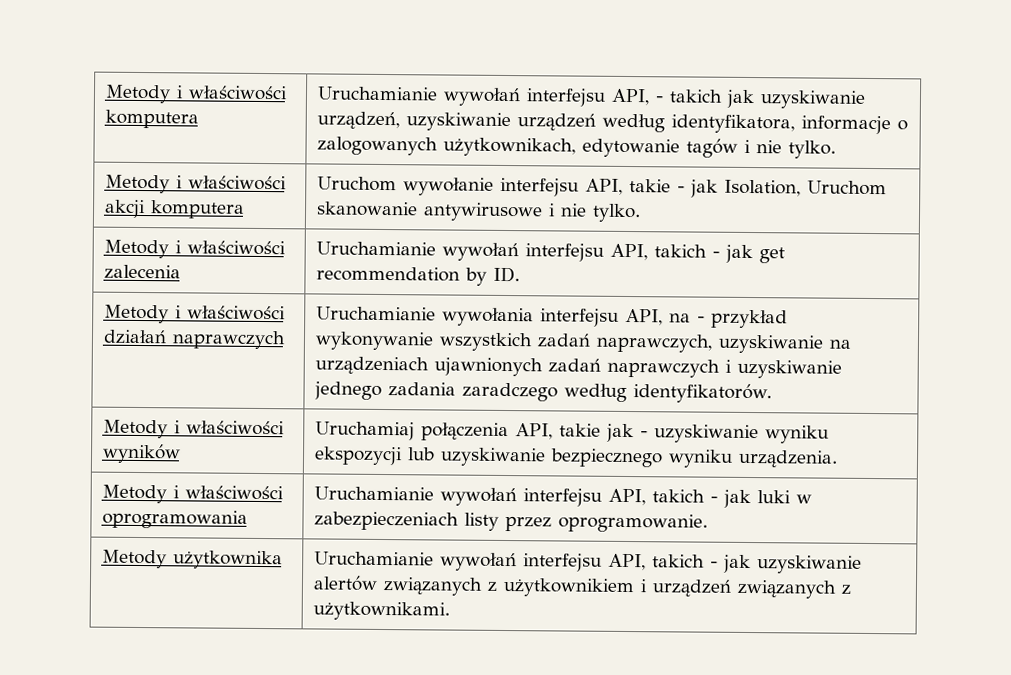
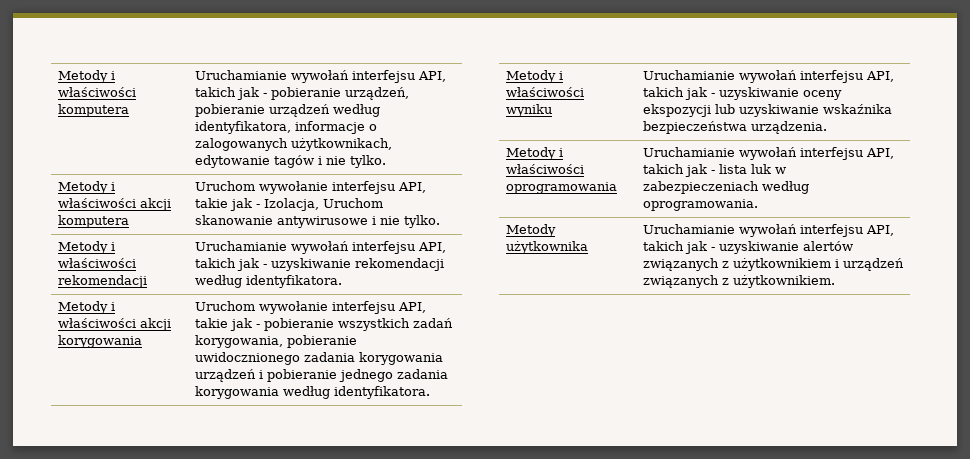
- Metody i właściwości komputera | Uruchamianie wywołań interfejsu API, - takich jak uzyskiwanie urządzeń, uzyskiwanie urządzeń według identyfikatora, informacje o zalogowanych użytkownikach, edytowanie tagów i nie tylko.
+ Metody i właściwości komputera | Uruchamianie wywołań interfejsu API, takich jak - pobieranie urządzeń, pobieranie urządzeń według identyfikatora, informacje o zalogowanych użytkownikach, edytowanie tagów i nie tylko.
- Metody i właściwości akcji komputera | Uruchom wywołanie interfejsu API, takie - jak Isolation, Uruchom skanowanie antywirusowe i nie tylko.
+ Metody i właściwości akcji komputera | Uruchom wywołanie interfejsu API, takie jak - Izolacja, Uruchom skanowanie antywirusowe i nie tylko.
- Metody i właściwości zalecenia | Uruchamianie wywołań interfejsu API, takich - jak get recommendation by ID.
- Metody i właściwości działań naprawczych | Uruchamianie wywołania interfejsu API, na - przykład wykonywanie wszystkich zadań naprawczych, uzyskiwanie na urządzeniach ujawnionych zadań naprawczych i uzyskiwanie jednego zadania zaradczego według identyfikatorów.
- Metody i właściwości wyników | Uruchamiaj połączenia API, takie jak - uzyskiwanie wyniku ekspozycji lub uzyskiwanie bezpiecznego wyniku urządzenia.
+ Metody i właściwości rekomendacji | Uruchamianie wywołań interfejsu API, takich jak - uzyskiwanie rekomendacji według identyfikatora.
+ Metody i właściwości akcji korygowania | Uruchom wywołanie interfejsu API, takie jak - pobieranie wszystkich zadań korygowania, pobieranie uwidocznionego zadania korygowania urządzeń i pobieranie jednego zadania korygowania według identyfikatora.
+ Metody i właściwości wyniku | Uruchamianie wywołań interfejsu API, takich jak - uzyskiwanie oceny ekspozycji lub uzyskiwanie wskaźnika bezpieczeństwa urządzenia.
- Metody i właściwości oprogramowania | Uruchamianie wywołań interfejsu API, takich - jak luki w zabezpieczeniach listy przez oprogramowanie.
+ Metody i właściwości oprogramowania | Uruchamianie wywołań interfejsu API, takich jak - lista luk w zabezpieczeniach według oprogramowania.
- Metody użytkownika | Uruchamianie wywołań interfejsu API, takich - jak uzyskiwanie alertów związanych z użytkownikiem i urządzeń związanych z użytkownikami.
+ Metody użytkownika | Uruchamianie wywołań interfejsu API, takich jak - uzyskiwanie alertów związanych z użytkownikiem i urządzeń związanych z użytkownikiem.

